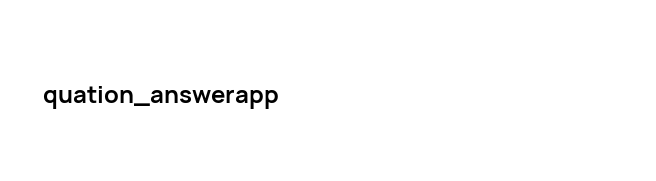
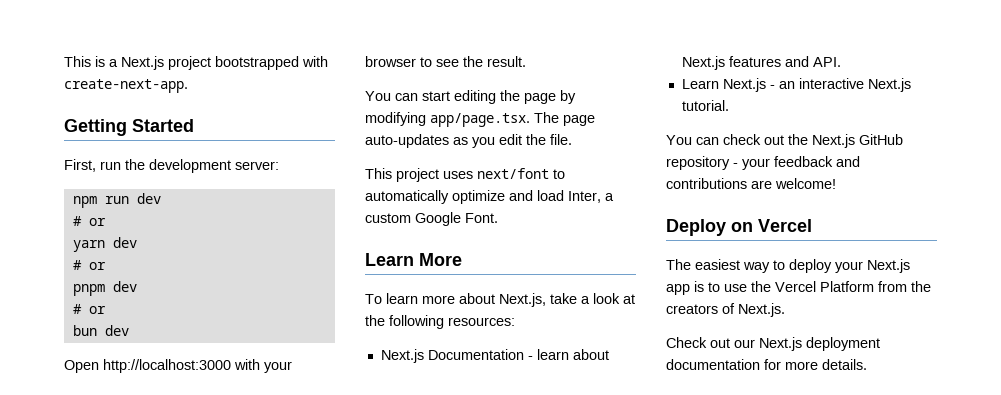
- quation_answerapp
+ This is a Next.js project bootstrapped with create-next-app.
+ Getting Started
+ First, run the development server:
+ npm run dev
+ # or
+ yarn dev
+ # or
+ pnpm dev
+ # or
+ bun dev
+ Open http://localhost:3000 with your browser to see the result.
+ You can start editing the page by modifying app/page.tsx. The page auto-updates as you edit the file.
+ This project uses next/font to automatically optimize and load Inter, a custom Google Font.
+ Learn More
+ To learn more about Next.js, take a look at the following resources:
+ Next.js Documentation - learn about Next.js features and API.
+ Learn Next.js - an interactive Next.js tutorial.
+ You can check out the Next.js GitHub repository - your feedback and contributions are welcome!
+ Deploy on Vercel
+ The easiest way to deploy your Next.js app is to use the Vercel Platform from the creators of Next.js.
+ Check out our Next.js deployment documentation for more details.

